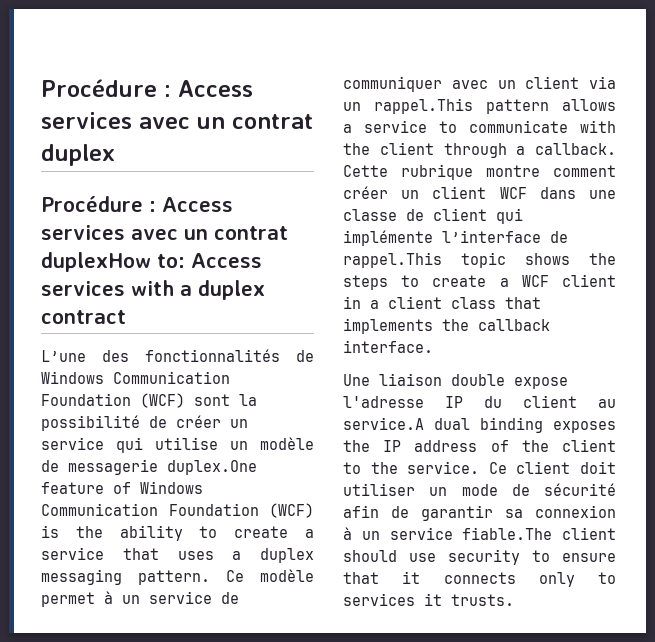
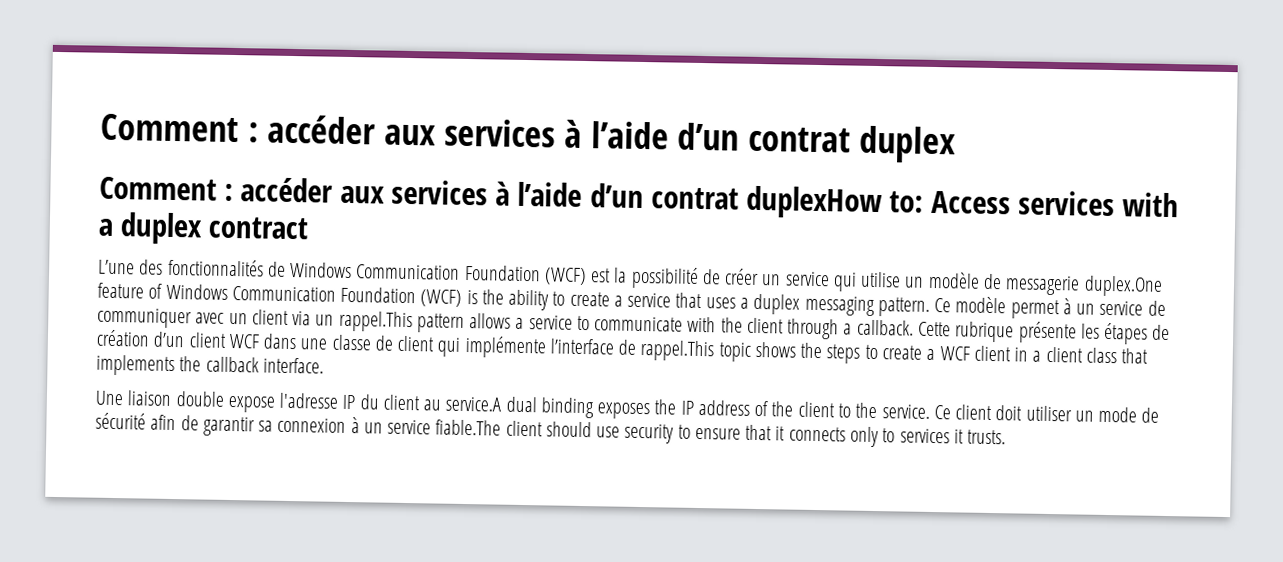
- Procédure : Access services avec un contrat duplex
- Procédure : Access services avec un contrat duplexHow to: Access services with a duplex contract
+ Comment : accéder aux services à l’aide d’un contrat duplex
+ Comment : accéder aux services à l’aide d’un contrat duplexHow to: Access services with a duplex contract
- L’une des fonctionnalités de Windows Communication Foundation (WCF) sont la possibilité de créer un service qui utilise un modèle de messagerie duplex.One feature of Windows Communication Foundation (WCF) is the ability to create a service that uses a duplex messaging pattern.
+ L’une des fonctionnalités de Windows Communication Foundation (WCF) est la possibilité de créer un service qui utilise un modèle de messagerie duplex.One feature of Windows Communication Foundation (WCF) is the ability to create a service that uses a duplex messaging pattern.
- Cette rubrique montre comment créer un client WCF dans une classe de client qui implémente l’interface de rappel.This topic shows the steps to create a WCF client in a client class that implements the callback interface.
+ Cette rubrique présente les étapes de création d’un client WCF dans une classe de client qui implémente l’interface de rappel.This topic shows the steps to create a WCF client in a client class that implements the callback interface.

